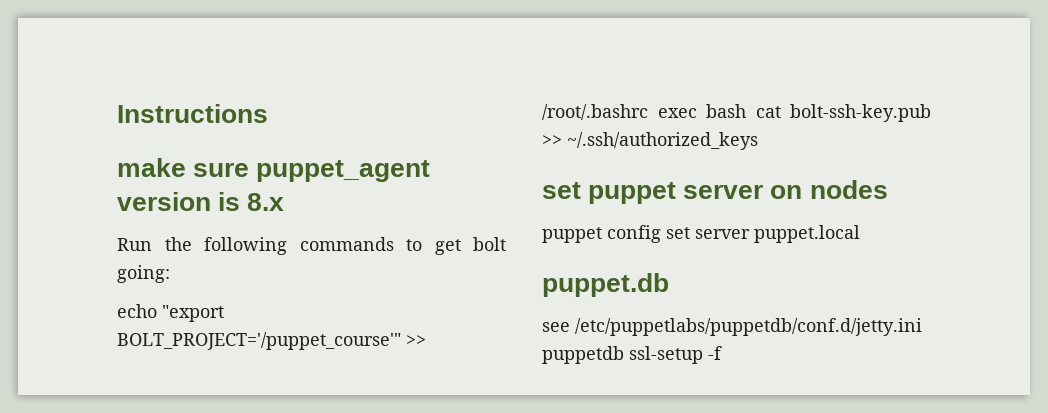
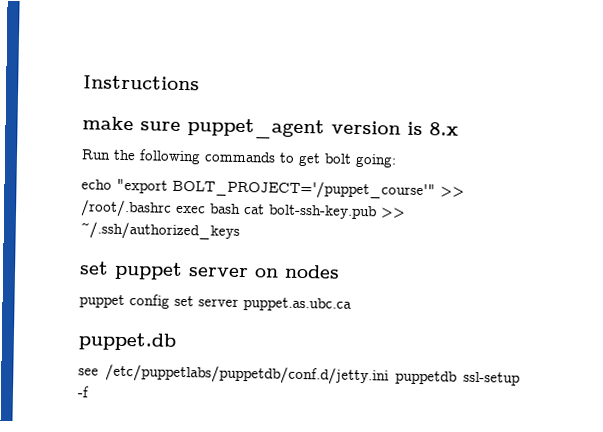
- puppet config set server puppet.local
+ puppet config set server puppet.as.ubc.ca

